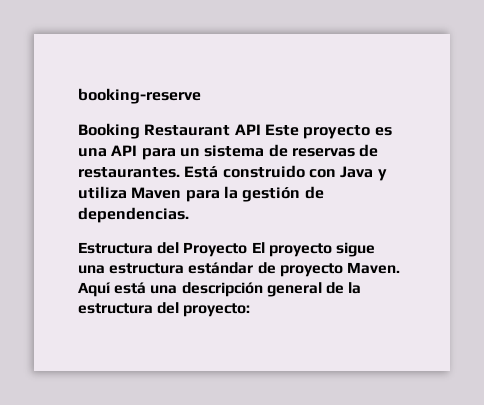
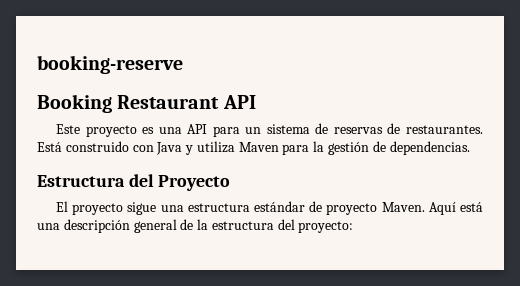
- Booking Restaurant API Este proyecto es una API para un sistema de reservas de restaurantes.
+ Booking Restaurant API
+ Este proyecto es una API para un sistema de reservas de restaurantes.
- Estructura del Proyecto El proyecto sigue una estructura estándar de proyecto Maven.
+ Estructura del Proyecto
+ El proyecto sigue una estructura estándar de proyecto Maven.

